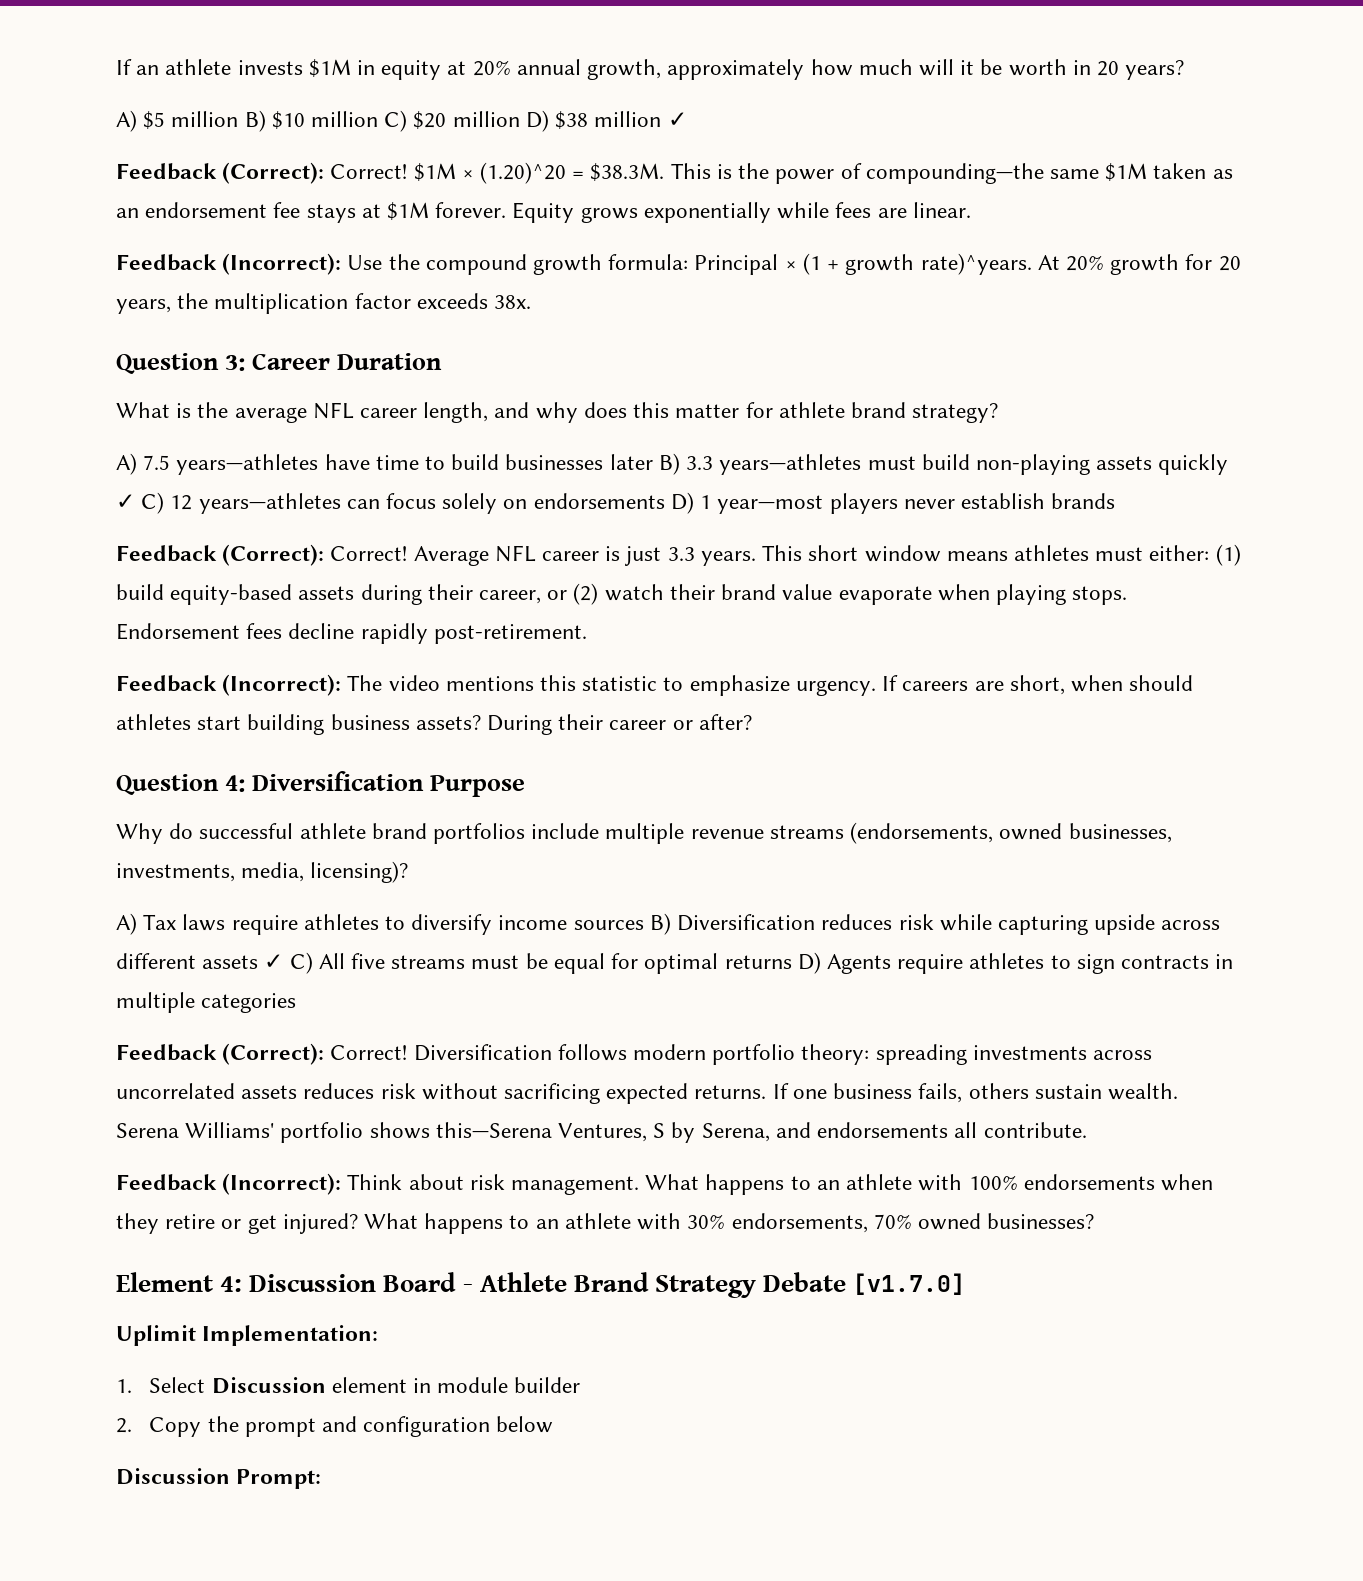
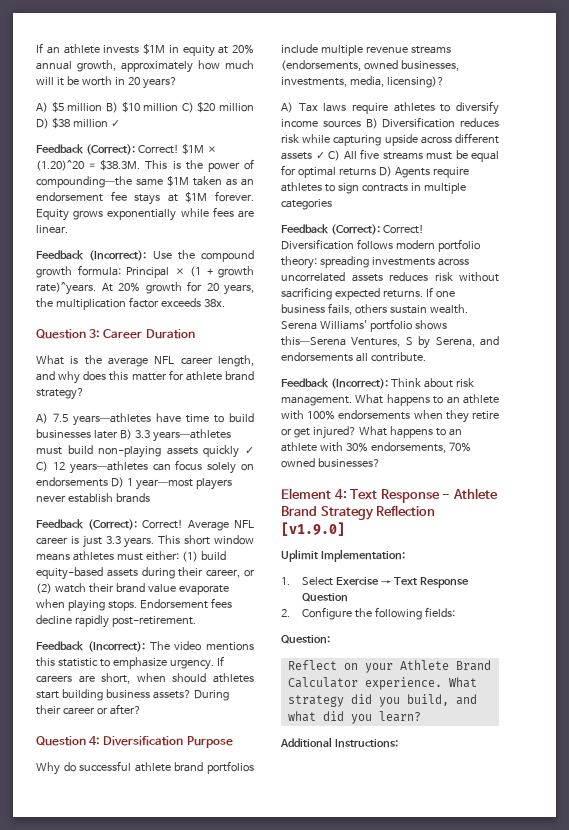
- Element 4: Discussion Board - Athlete Brand Strategy Debate [v1.7.0]
+ Element 4: Text Response - Athlete Brand Strategy Reflection [v1.9.0]
- 1. Select Discussion element in module builder
- 2. Copy the prompt and configuration below
- Discussion Prompt:
+ 1. Select Exercise → Text Response Question
+ 2. Configure the following fields:
+ Question:
+ Reflect on your Athlete Brand Calculator experience. What strategy did you build, and what did you learn?
+ Additional Instructions:

